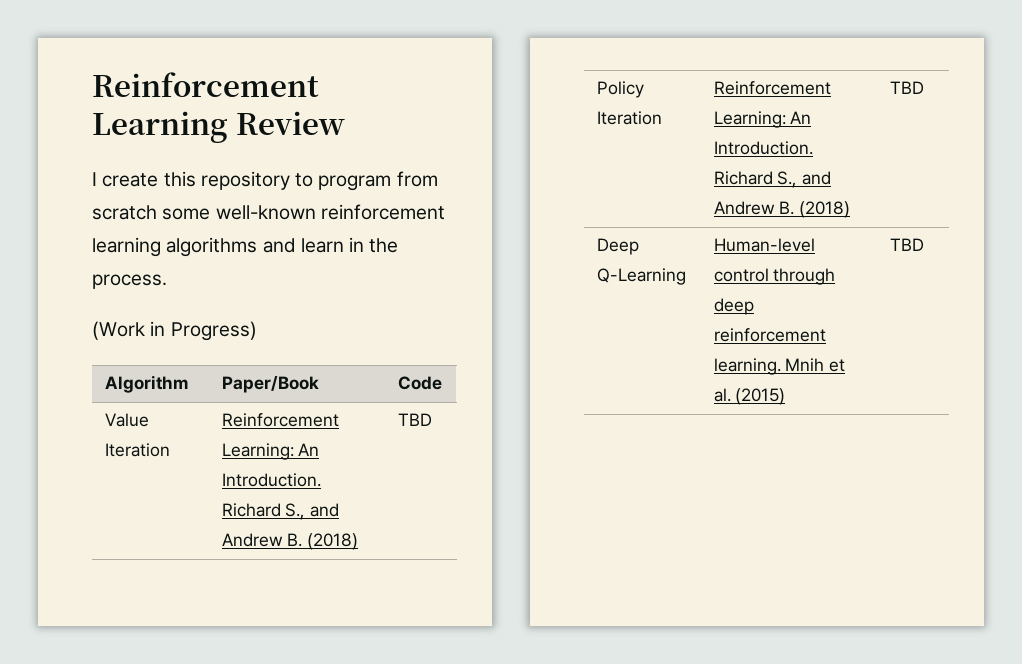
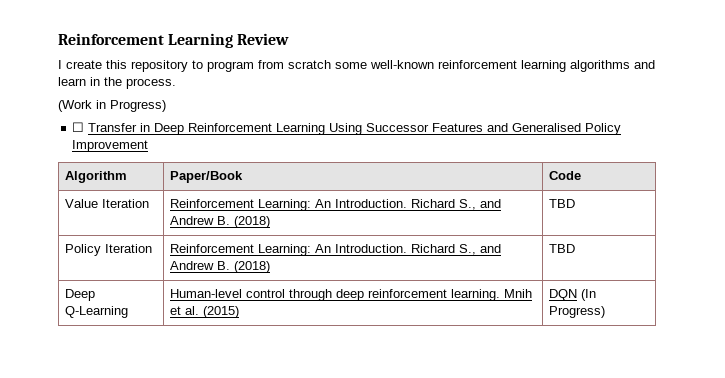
+ ☐ Transfer in Deep Reinforcement Learning Using Successor Features and Generalised Policy Improvement
- Deep Q-Learning | Human-level control through deep reinforcement learning. Mnih et al. (2015) | TBD
+ Deep Q-Learning | Human-level control through deep reinforcement learning. Mnih et al. (2015) | DQN (In Progress)

